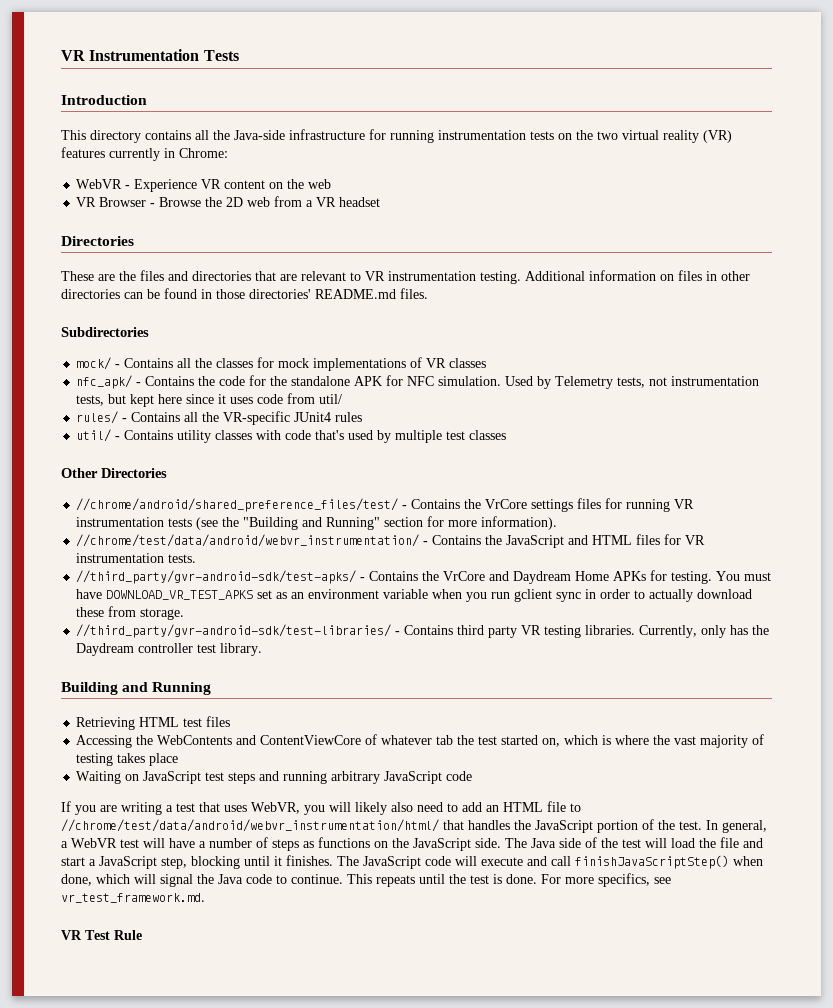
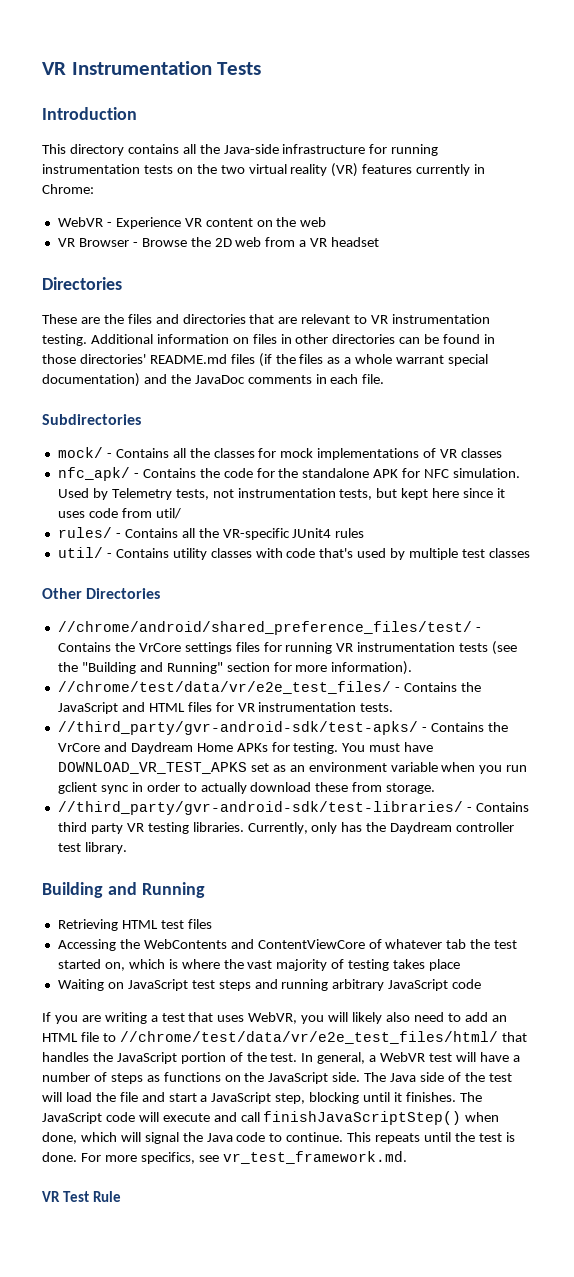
- Additional information on files in other directories can be found in those directories' README.md files.
+ Additional information on files in other directories can be found in those directories' README.md files (if the files as a whole warrant special documentation) and the JavaDoc comments in each file.
- //chrome/test/data/android/webvr_instrumentation/ - Contains the JavaScript and HTML files for VR instrumentation tests.
+ //chrome/test/data/vr/e2e_test_files/ - Contains the JavaScript and HTML files for VR instrumentation tests.
- If you are writing a test that uses WebVR, you will likely also need to add an HTML file to //chrome/test/data/android/webvr_instrumentation/html/ that handles the JavaScript portion of the test.
+ If you are writing a test that uses WebVR, you will likely also need to add an HTML file to //chrome/test/data/vr/e2e_test_files/html/ that handles the JavaScript portion of the test.

